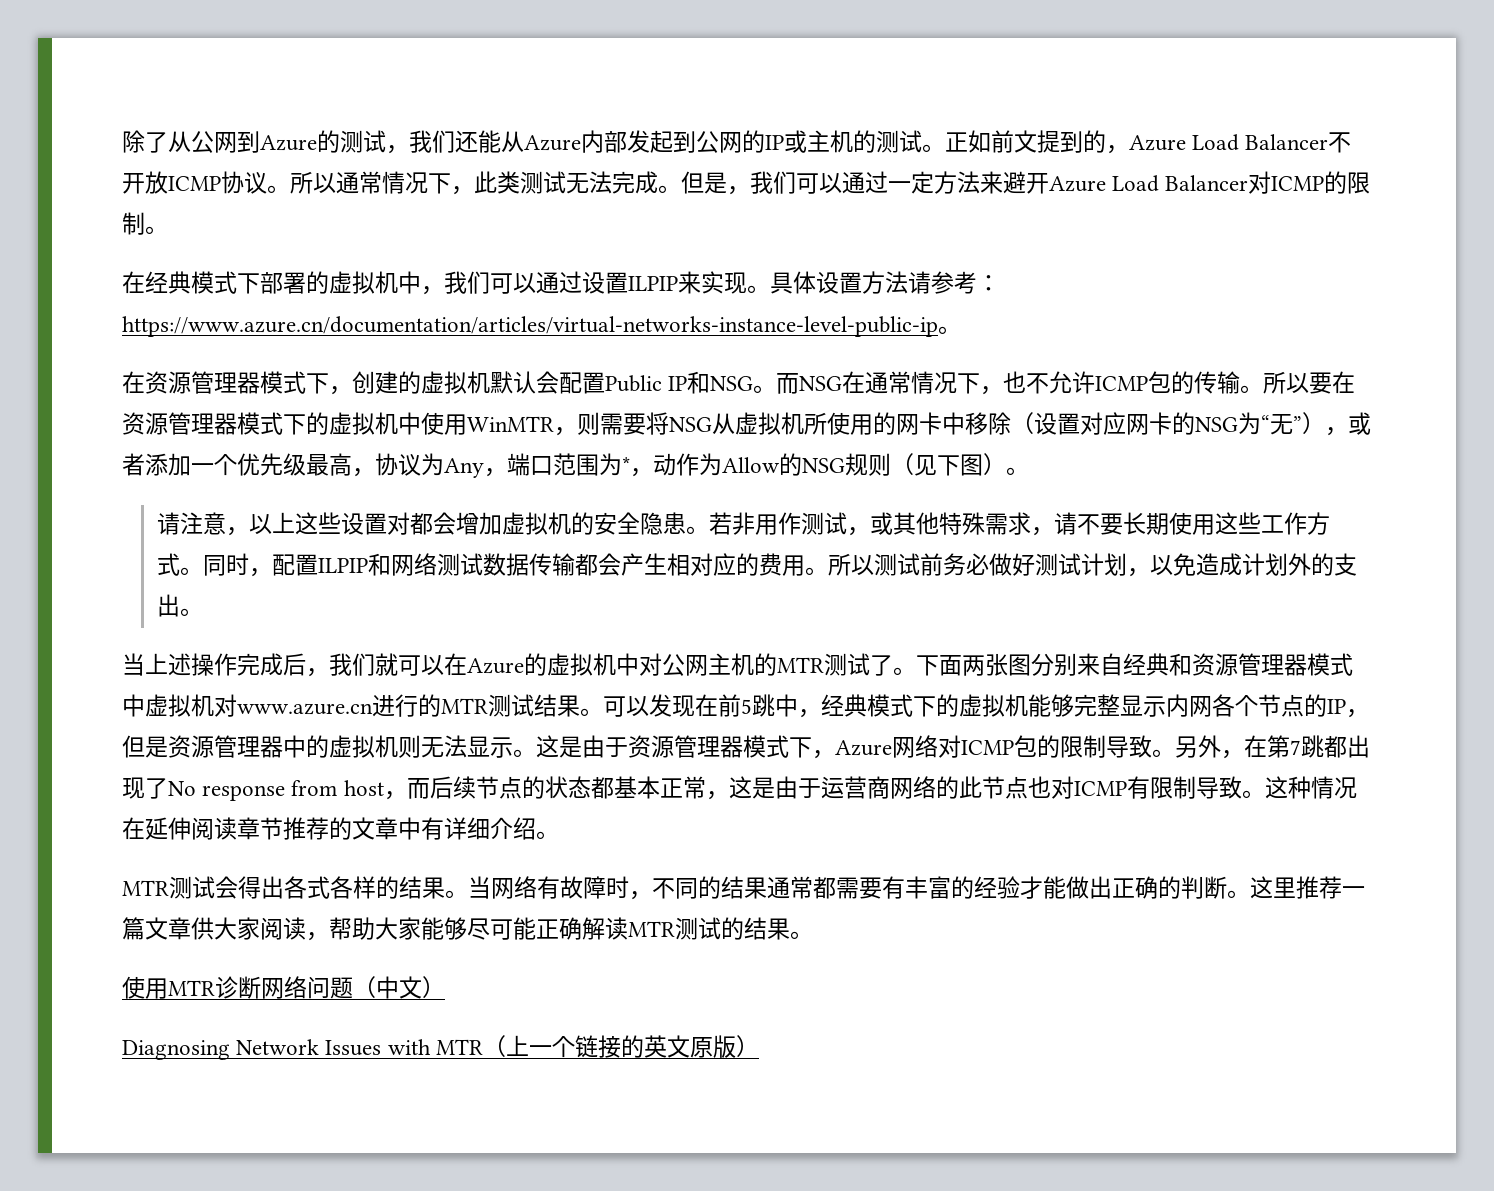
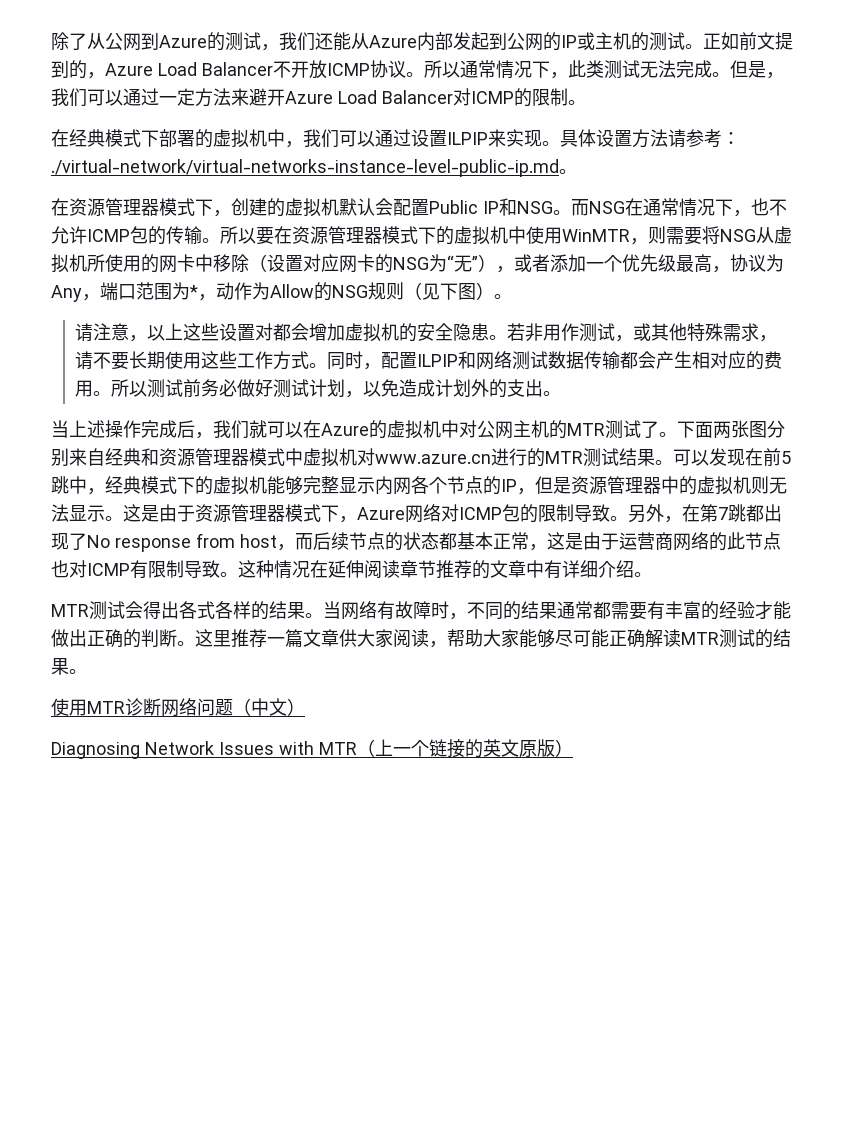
- 具体设置方法请参考：https://www.azure.cn/documentation/articles/virtual-networks-instance-level-public-ip。
+ 具体设置方法请参考：./virtual-network/virtual-networks-instance-level-public-ip.md。

